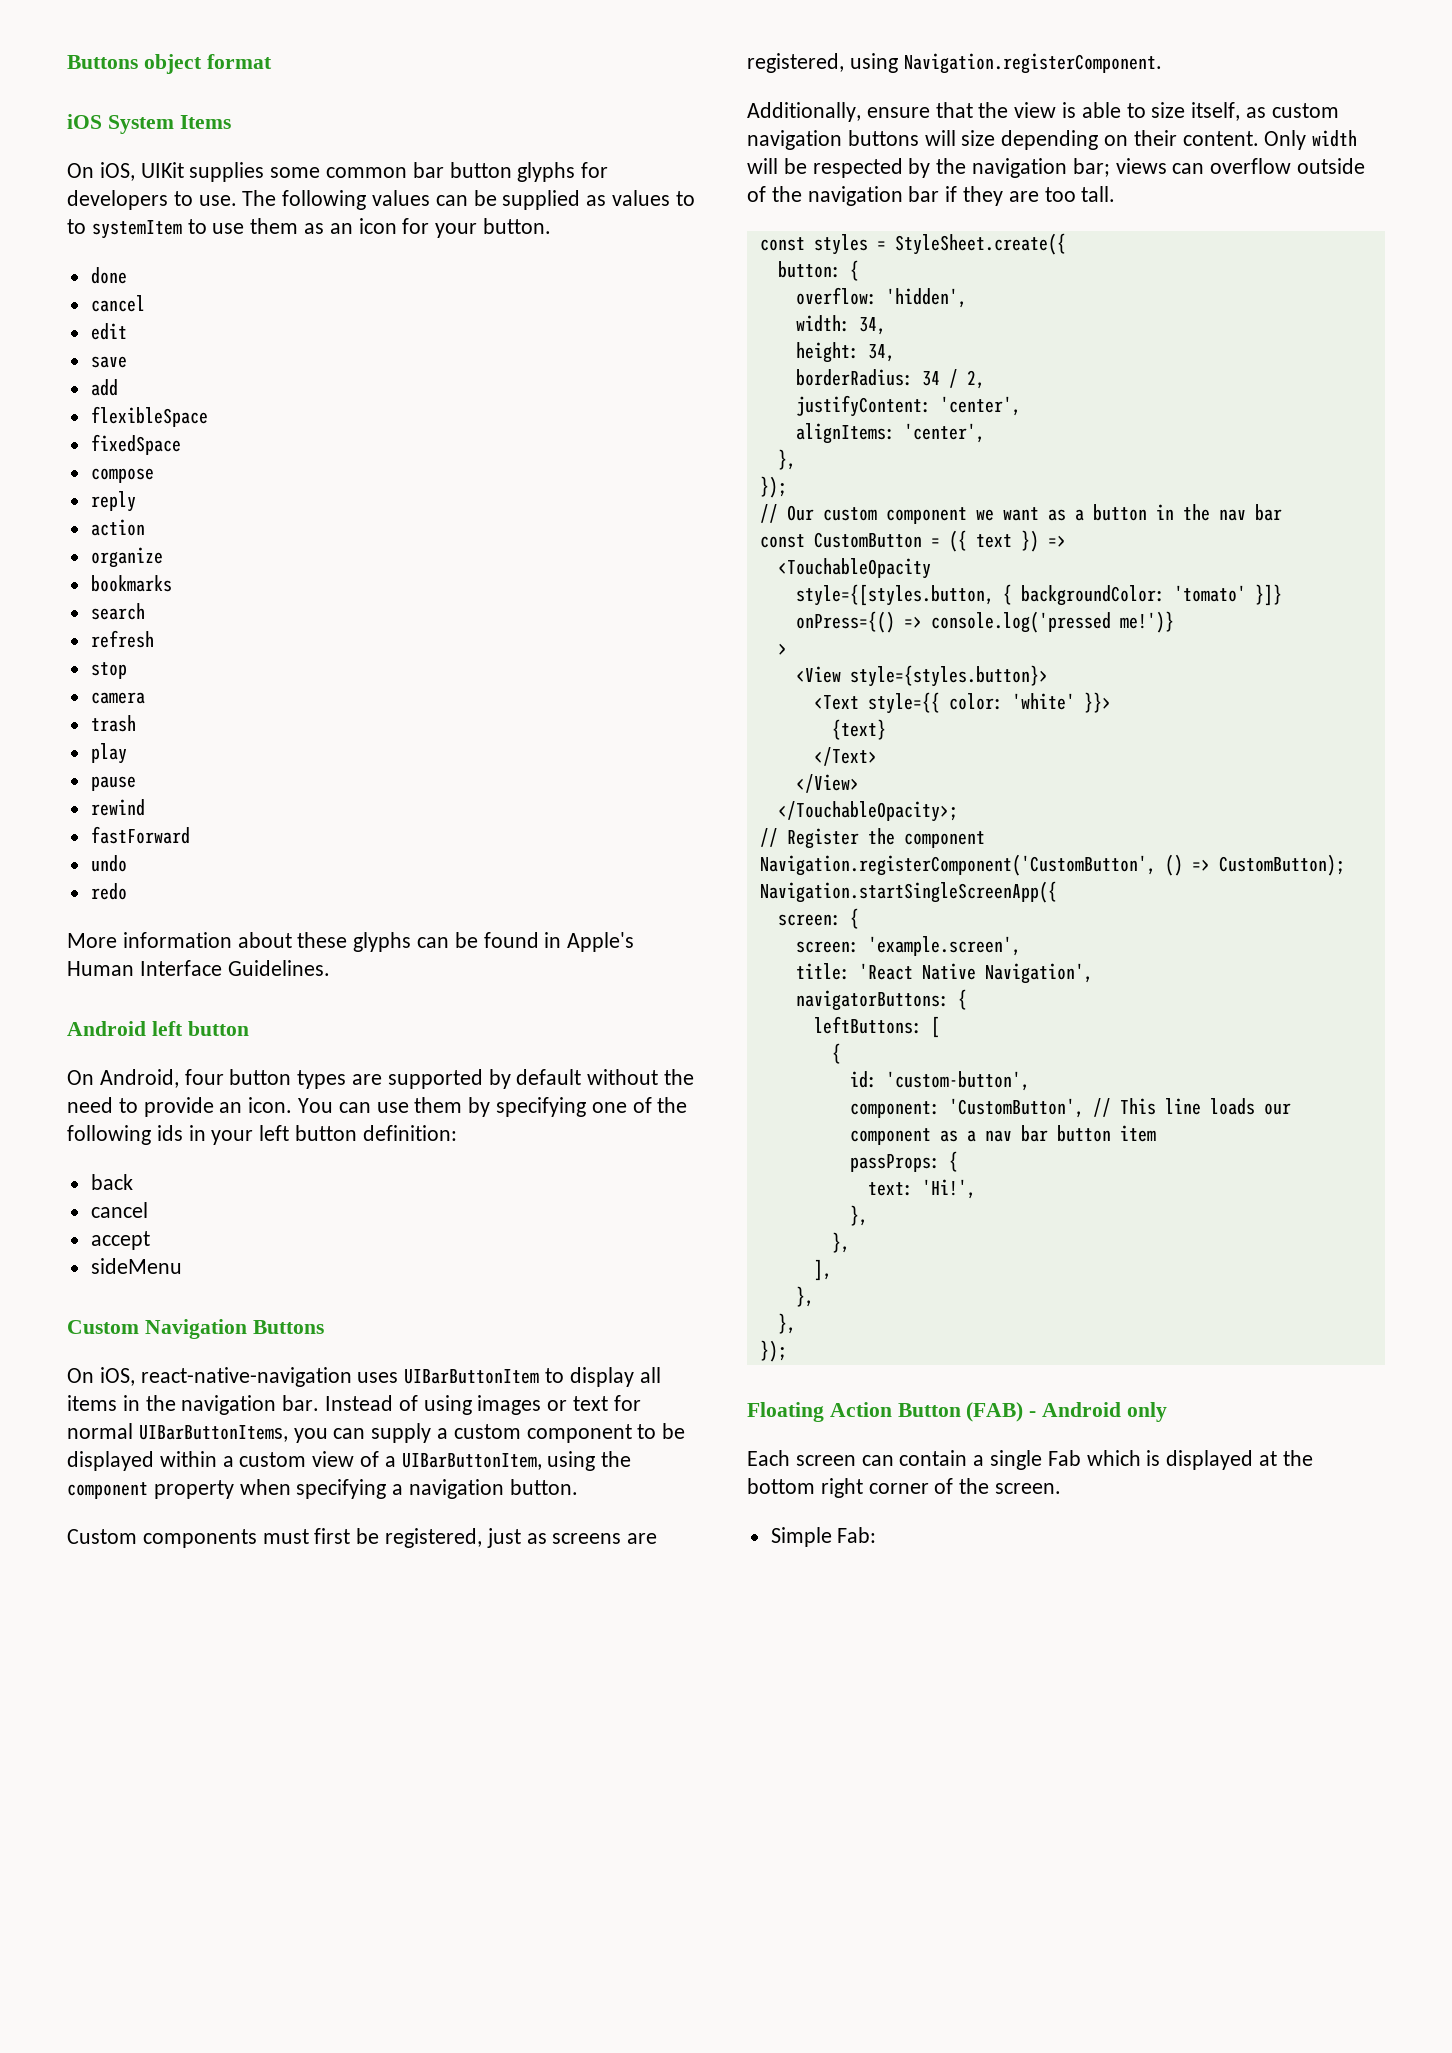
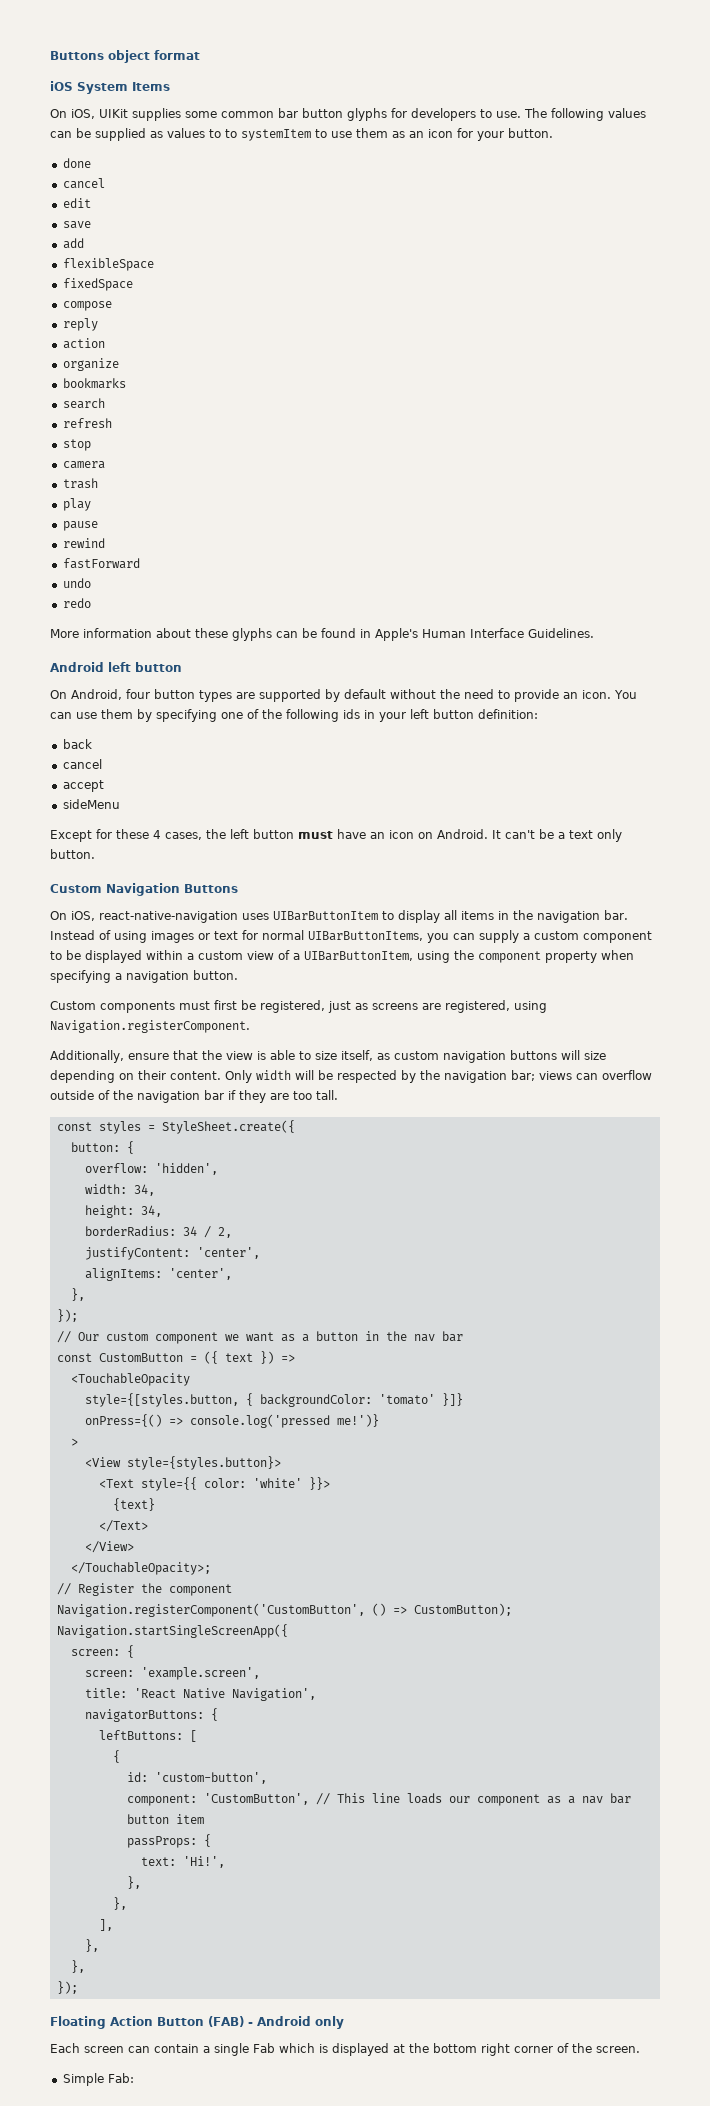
+ Except for these 4 cases, the left button must have an icon on Android. It can't be a text only button.

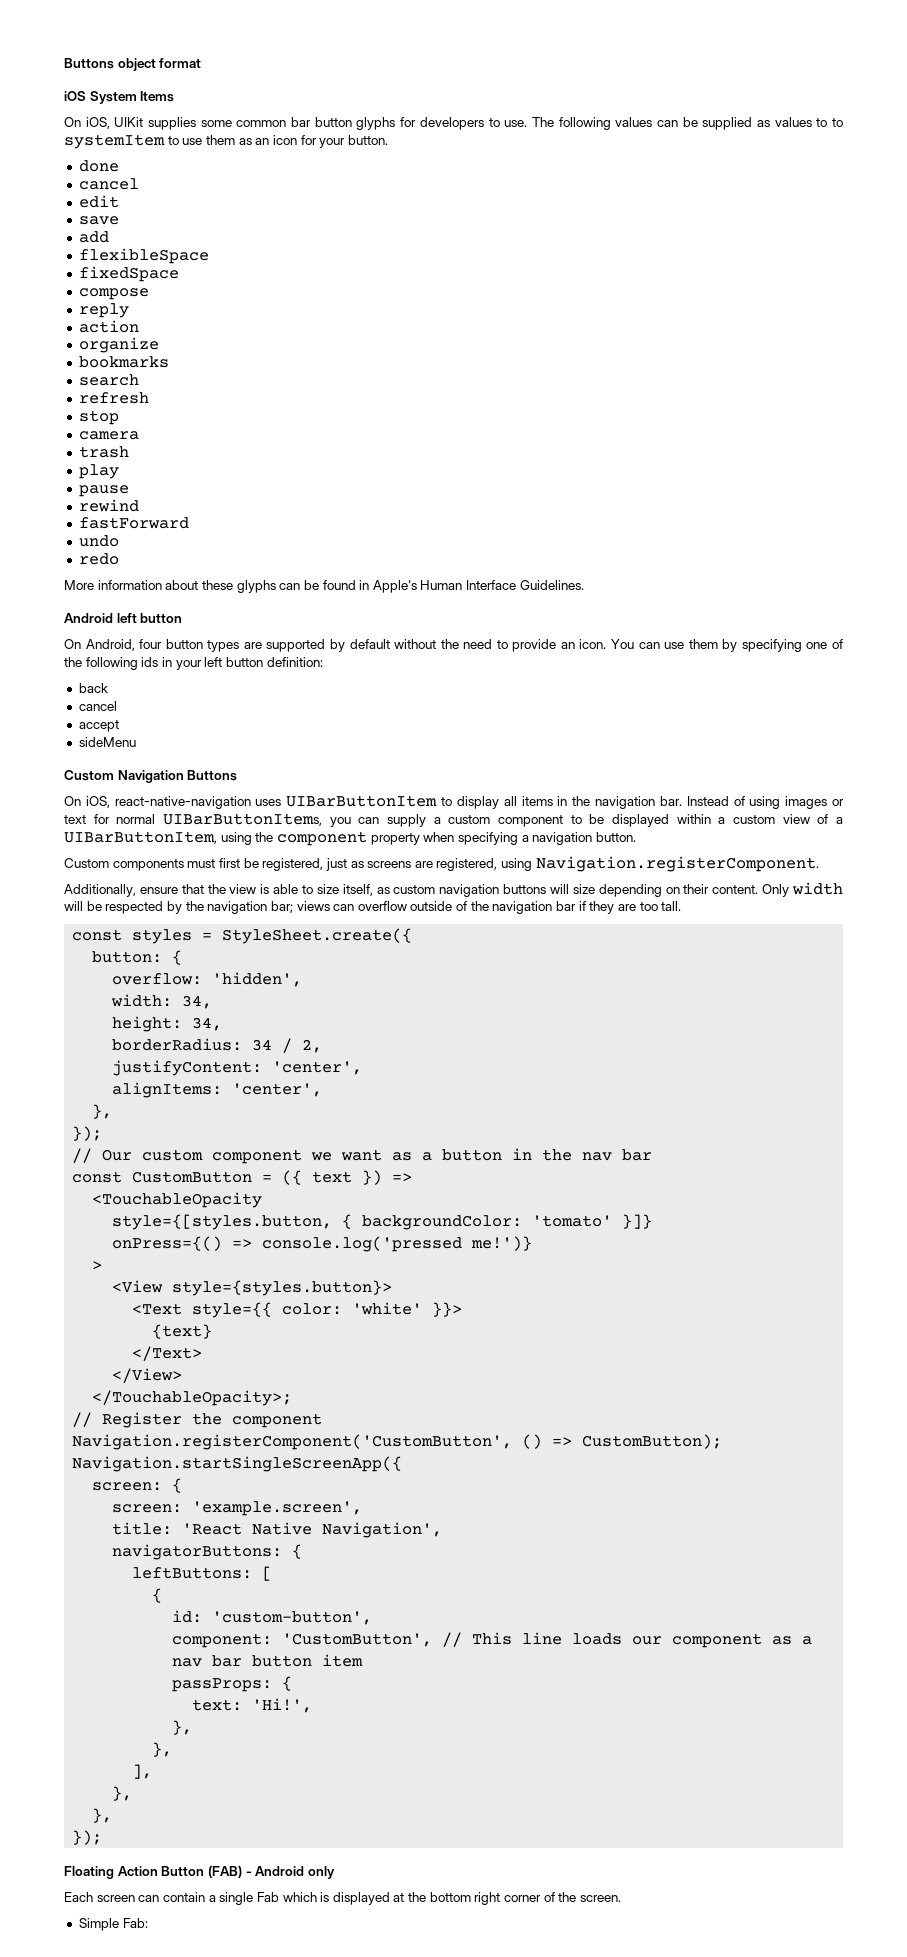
- Except for these 4 cases, the left button must have an icon on Android. It can't be a text only button.

